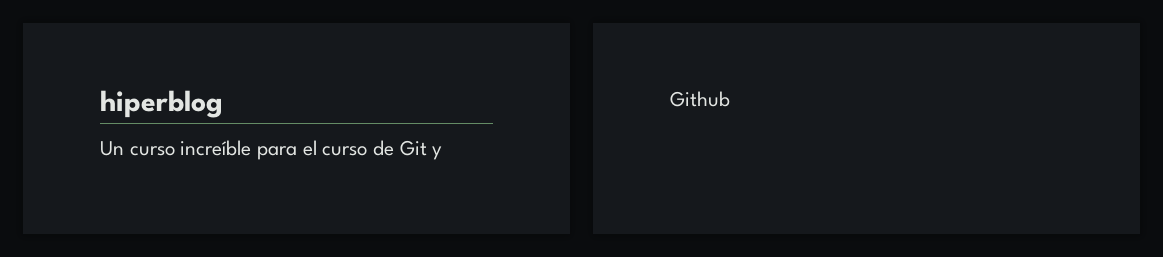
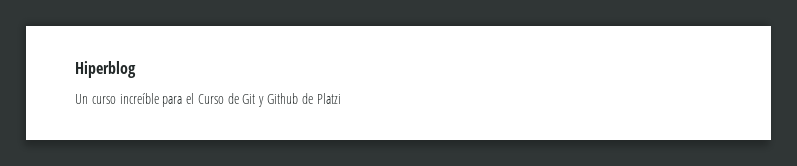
- hiperblog
+ Hiperblog
- Un curso increíble para el curso de Git y Github
+ Un curso increíble para el Curso de Git y Github de Platzi

